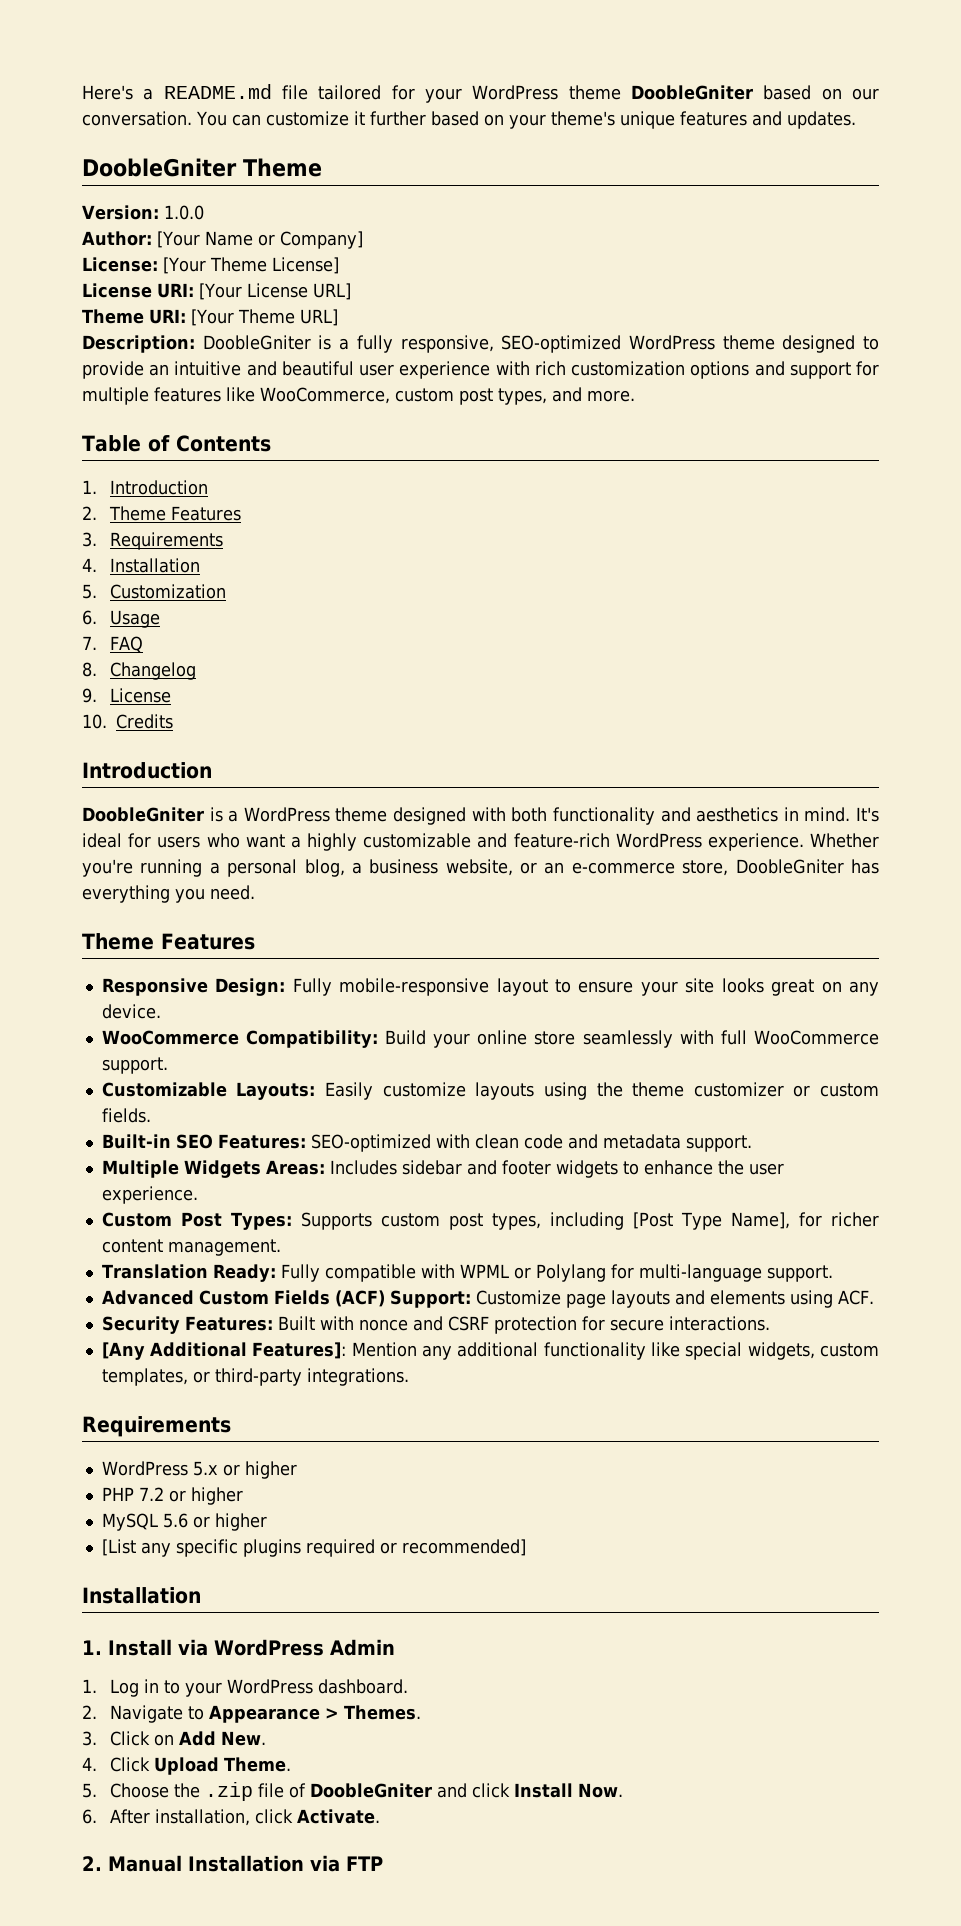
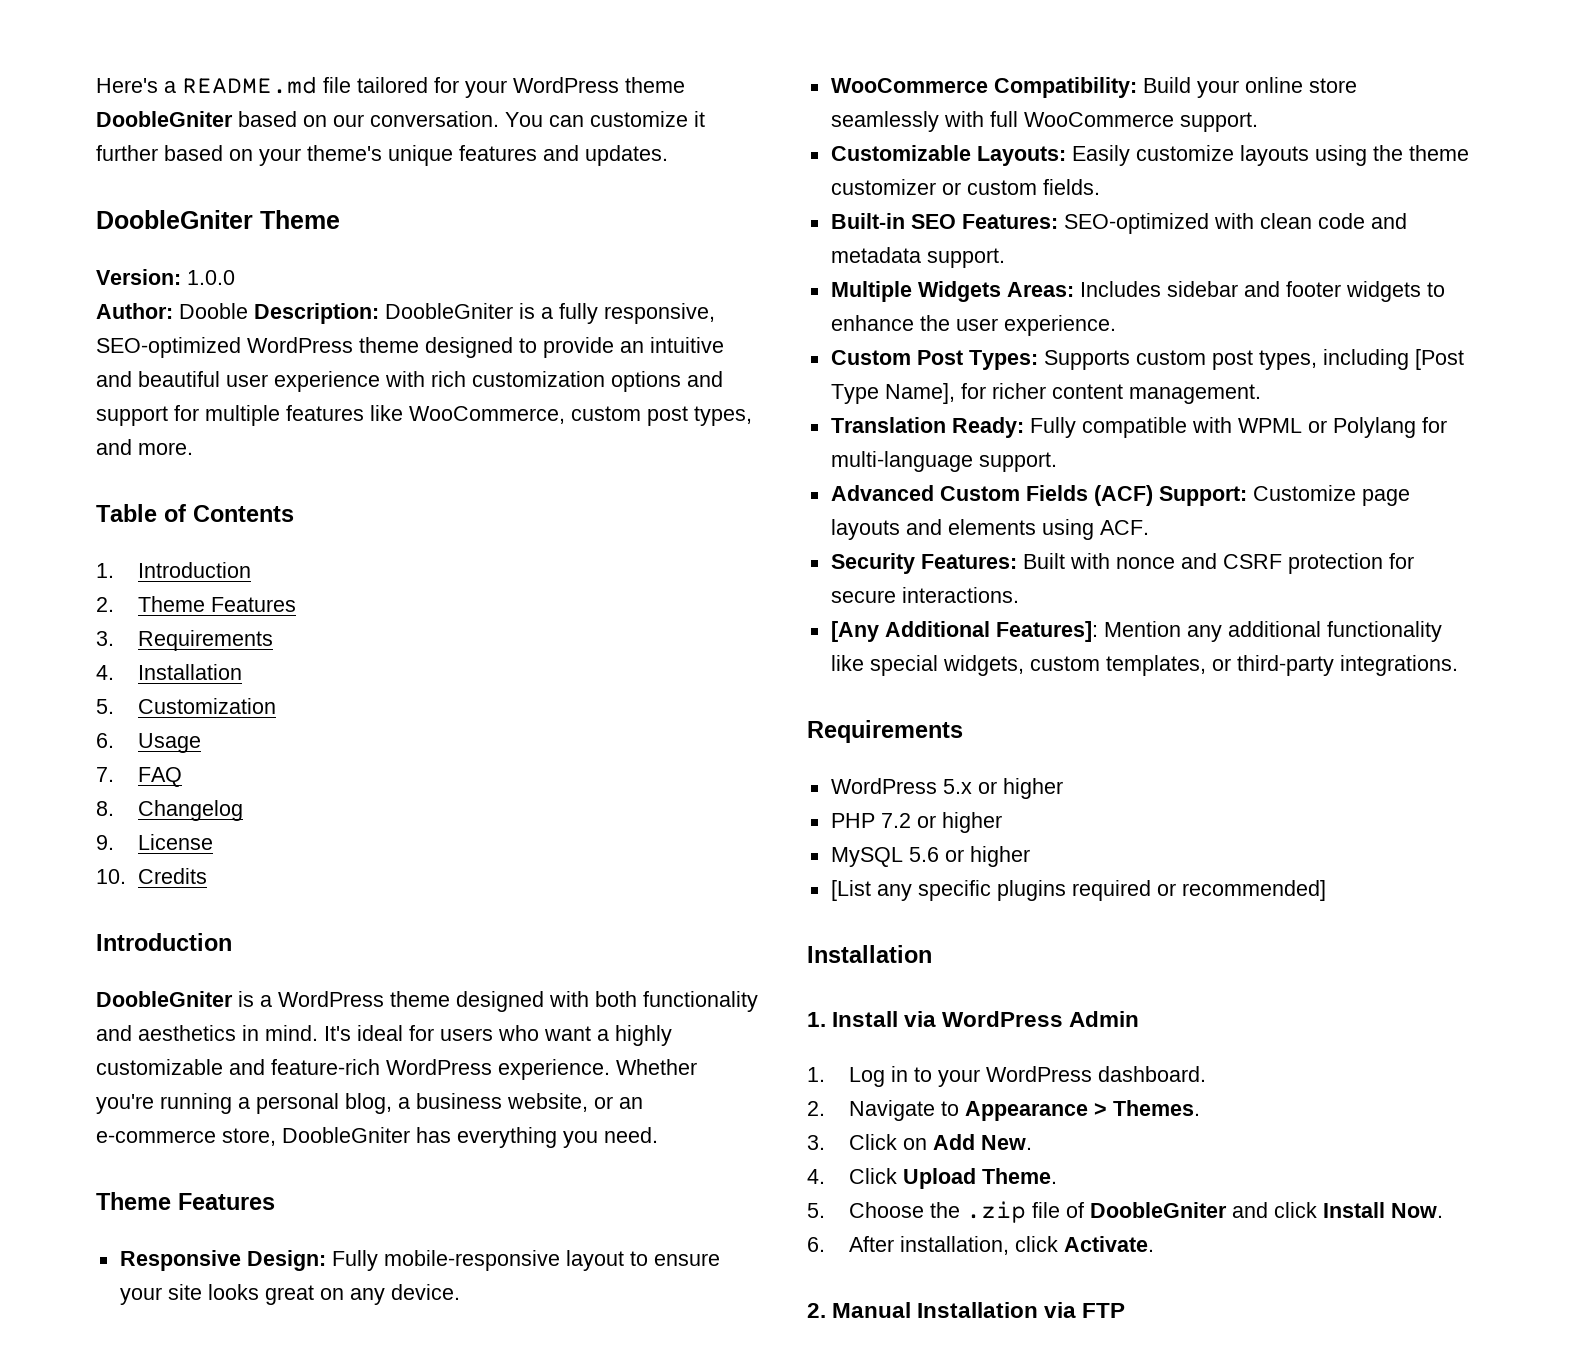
- Author: [Your Name or Company]
- License: [Your Theme License]
- License URI: [Your License URL]
- Theme URI: [Your Theme URL]
- Description: DoobleGniter is a fully responsive, SEO-optimized WordPress theme designed to provide an intuitive and beautiful user experience with rich customization options and support for multiple features like WooCommerce, custom post types, and more.
+ Author: Dooble Description: DoobleGniter is a fully responsive, SEO-optimized WordPress theme designed to provide an intuitive and beautiful user experience with rich customization options and support for multiple features like WooCommerce, custom post types, and more.

